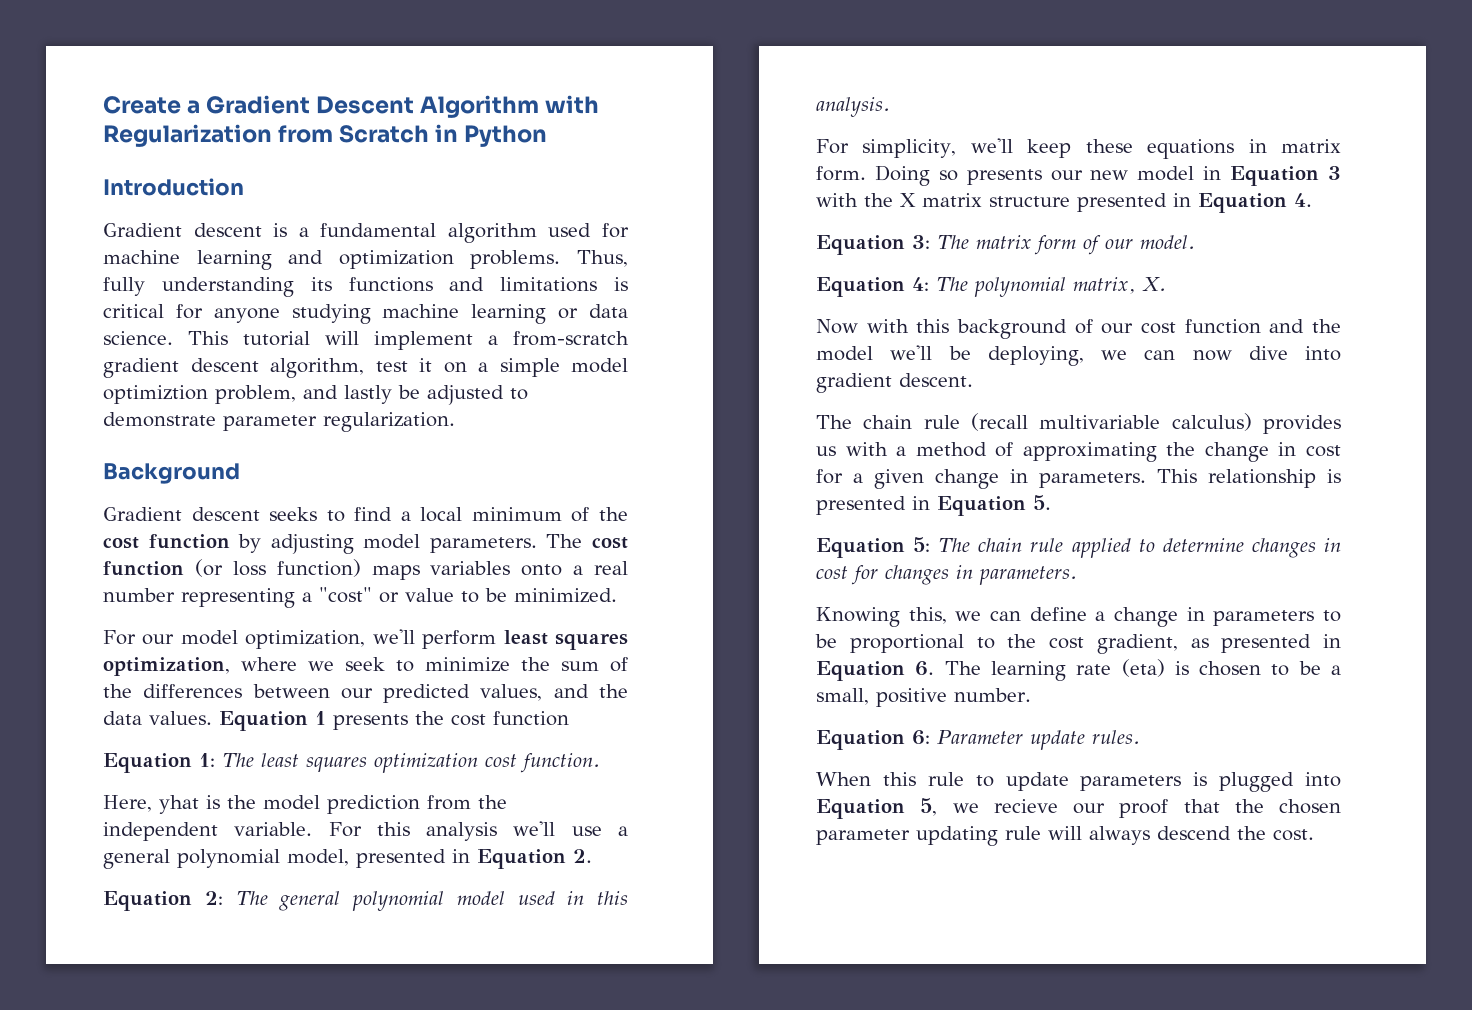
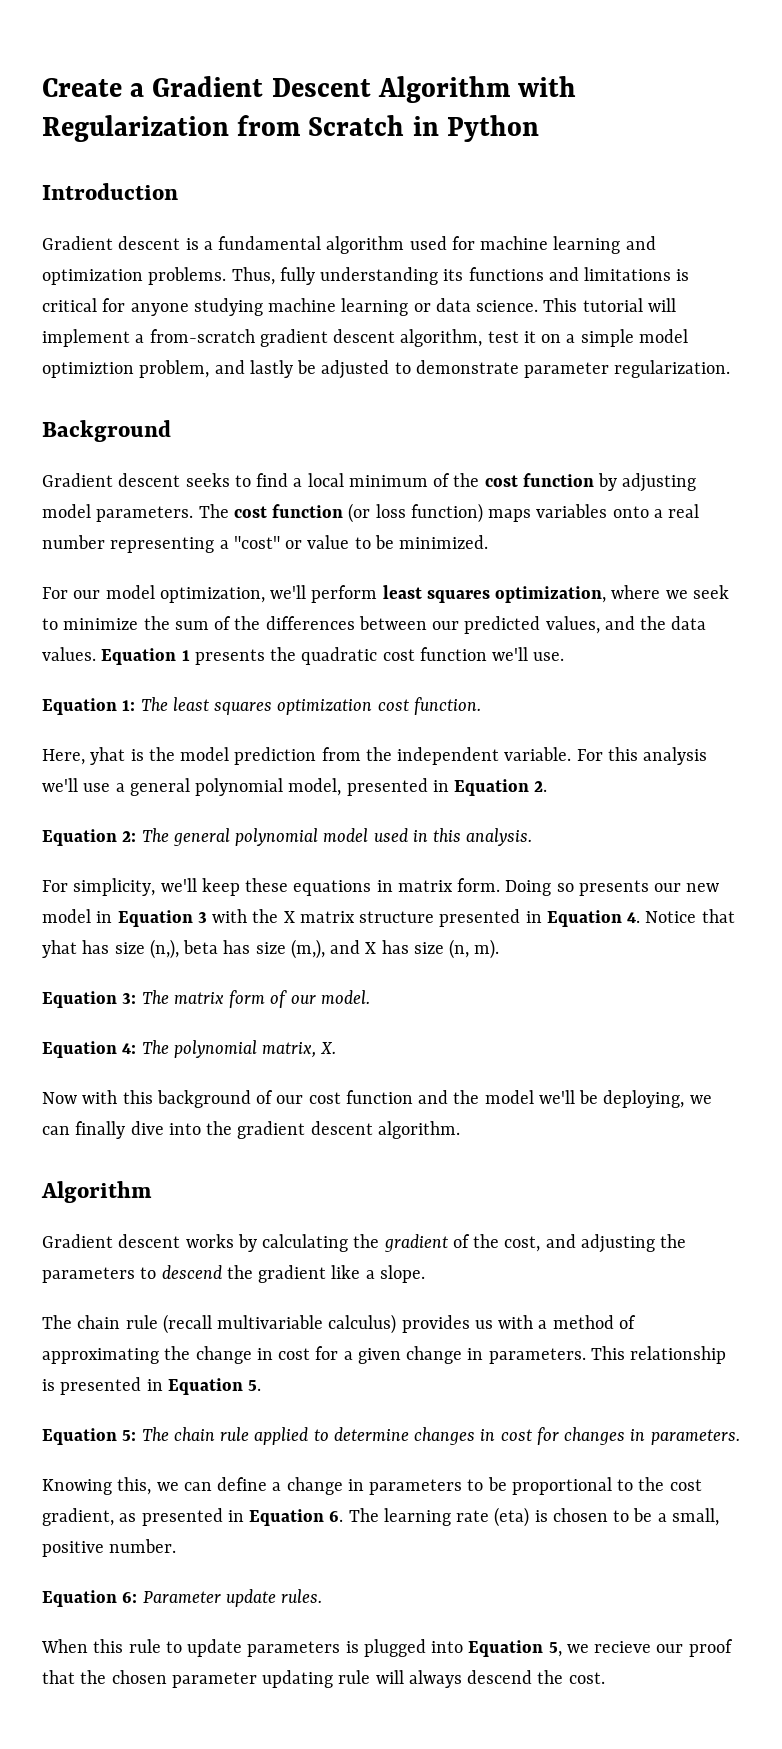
- Equation 1 presents the cost function
+ Equation 1 presents the quadratic cost function we'll use.
- Doing so presents our new model in Equation 3 with the X matrix structure presented in Equation 4.
+ Doing so presents our new model in Equation 3 with the X matrix structure presented in Equation 4. Notice that yhat has size (n,), beta has size (m,), and X has size (n, m).
- Now with this background of our cost function and the model we'll be deploying, we can now dive into gradient descent.
+ Now with this background of our cost function and the model we'll be deploying, we can finally dive into the gradient descent algorithm.
+ Algorithm
+ Gradient descent works by calculating the gradient of the cost, and adjusting the parameters to descend the gradient like a slope.

